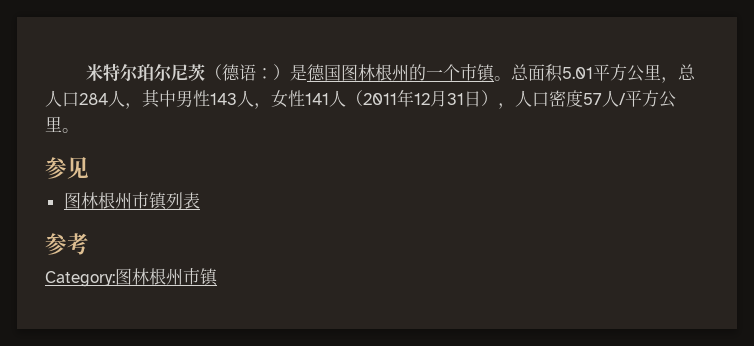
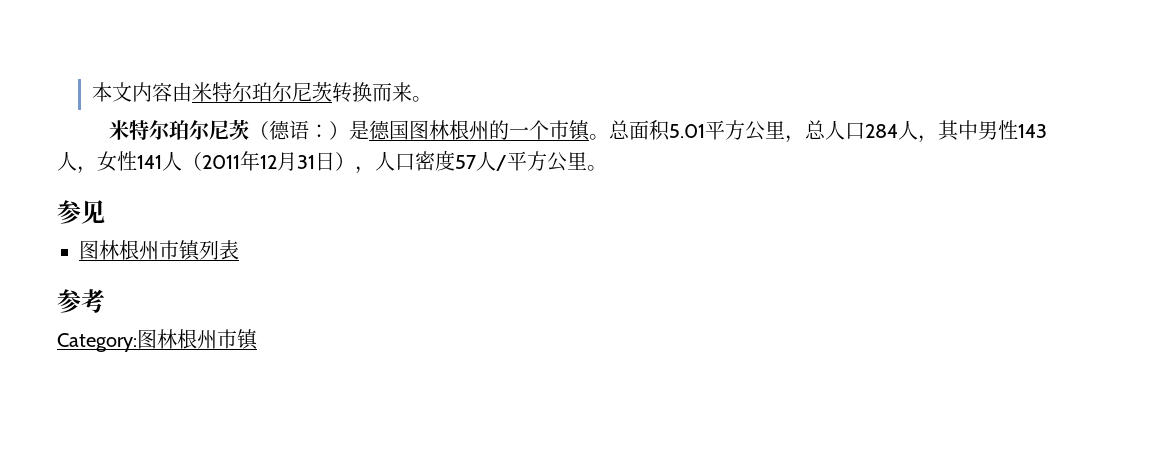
+ 本文内容由米特尔珀尔尼茨转换而来。

